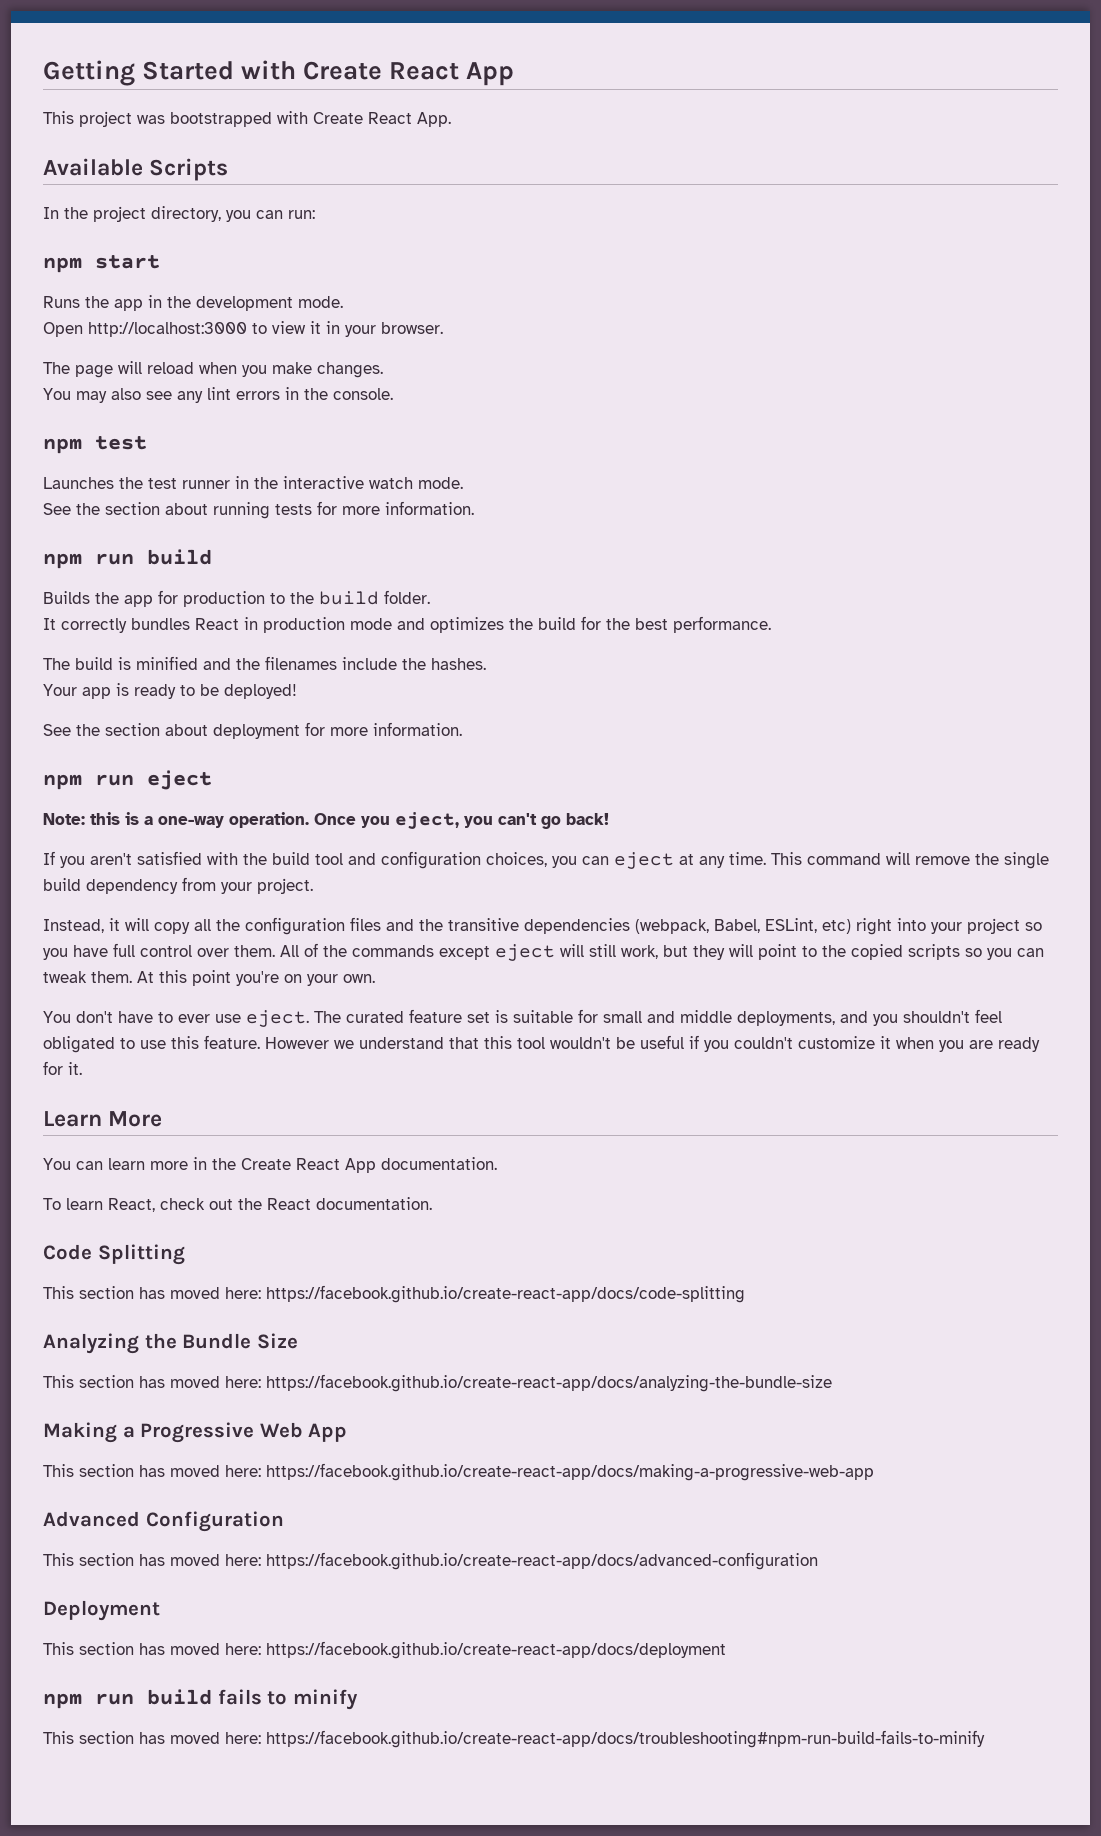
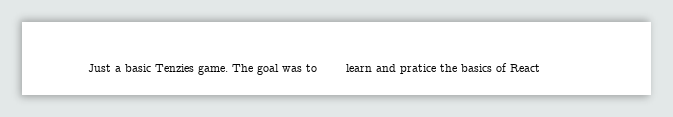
- Getting Started with Create React App
- This project was bootstrapped with Create React App.
- Available Scripts
- In the project directory, you can run:
- npm start
- Runs the app in the development mode.
- Open http://localhost:3000 to view it in your browser.
- The page will reload when you make changes.
- You may also see any lint errors in the console.
- npm test
- Launches the test runner in the interactive watch mode.
- See the section about running tests for more information.
- npm run build
- Builds the app for production to the build folder.
- It correctly bundles React in production mode and optimizes the build for the best performance.
- The build is minified and the filenames include the hashes.
- Your app is ready to be deployed!
- See the section about deployment for more information.
- npm run eject
- Note: this is a one-way operation. Once you eject, you can't go back!
- If you aren't satisfied with the build tool and configuration choices, you can eject at any time. This command will remove the single build dependency from your project.
- Instead, it will copy all the configuration files and the transitive dependencies (webpack, Babel, ESLint, etc) right into your project so you have full control over them. All of the commands except eject will still work, but they will point to the copied scripts so you can tweak them. At this point you're on your own.
- You don't have to ever use eject. The curated feature set is suitable for small and middle deployments, and you shouldn't feel obligated to use this feature. However we understand that this tool wouldn't be useful if you couldn't customize it when you are ready for it.
- Learn More
- You can learn more in the Create React App documentation.
- To learn React, check out the React documentation.
- Code Splitting
- This section has moved here: https://facebook.github.io/create-react-app/docs/code-splitting
- Analyzing the Bundle Size
- This section has moved here: https://facebook.github.io/create-react-app/docs/analyzing-the-bundle-size
- Making a Progressive Web App
- This section has moved here: https://facebook.github.io/create-react-app/docs/making-a-progressive-web-app
- Advanced Configuration
- This section has moved here: https://facebook.github.io/create-react-app/docs/advanced-configuration
- Deployment
- This section has moved here: https://facebook.github.io/create-react-app/docs/deployment
- npm run build fails to minify
- This section has moved here: https://facebook.github.io/create-react-app/docs/troubleshooting#npm-run-build-fails-to-minify
+ Just a basic Tenzies game. The goal was to learn and pratice the basics of React

